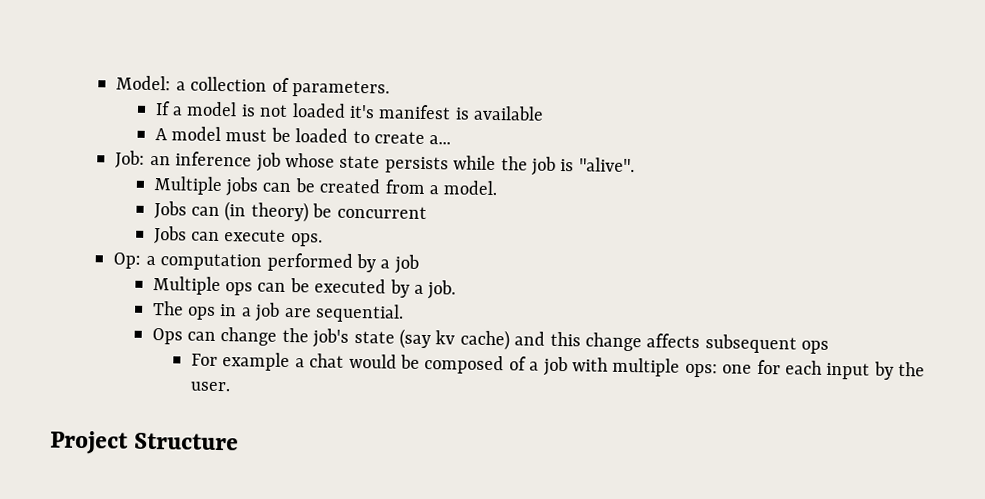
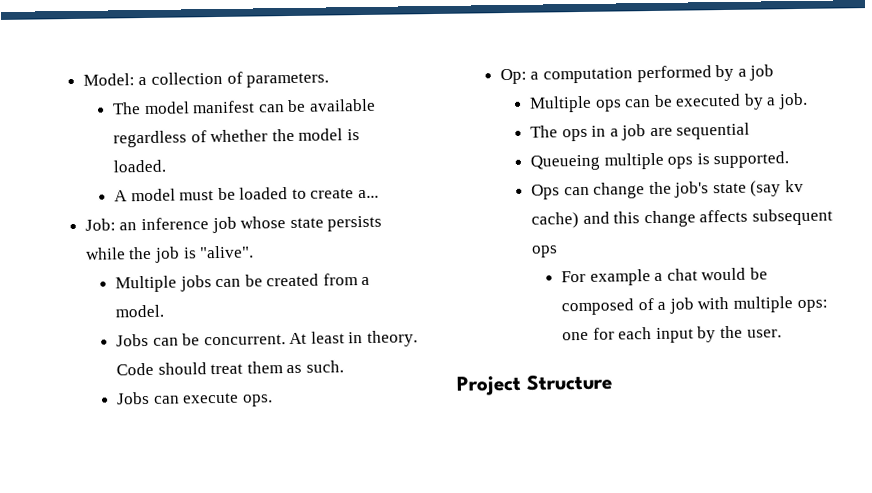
- If a model is not loaded it's manifest is available
+ The model manifest can be available regardless of whether the model is loaded.
- Jobs can (in theory) be concurrent
+ Jobs can be concurrent. At least in theory. Code should treat them as such.
- The ops in a job are sequential.
+ The ops in a job are sequential
+ Queueing multiple ops is supported.

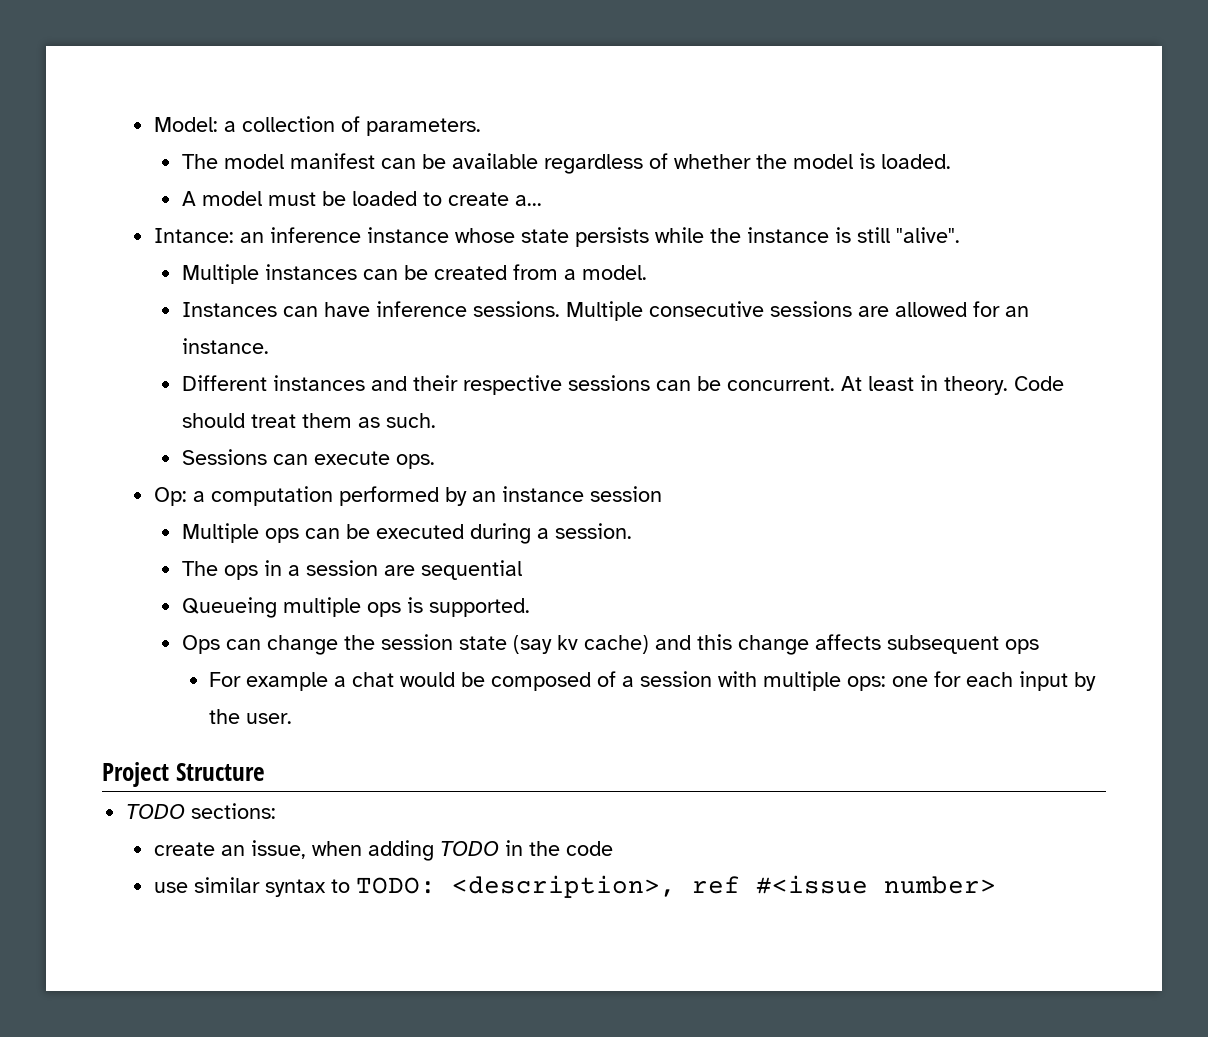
- Job: an inference job whose state persists while the job is "alive".
+ Intance: an inference instance whose state persists while the instance is still "alive".
- Multiple jobs can be created from a model.
+ Multiple instances can be created from a model.
- Jobs can be concurrent.
+ Instances can have inference sessions. Multiple consecutive sessions are allowed for an instance.
+ Different instances and their respective sessions can be concurrent.
- Jobs can execute ops.
+ Sessions can execute ops.
- Op: a computation performed by a job
+ Op: a computation performed by an instance session
- Multiple ops can be executed by a job.
+ Multiple ops can be executed during a session.
- The ops in a job are sequential
+ The ops in a session are sequential
- Ops can change the job's state (say kv cache) and this change affects subsequent ops
+ Ops can change the session state (say kv cache) and this change affects subsequent ops
- For example a chat would be composed of a job with multiple ops: one for each input by the user.
+ For example a chat would be composed of a session with multiple ops: one for each input by the user.
+ TODO sections:
+ create an issue, when adding TODO in the code
+ use similar syntax to TODO: <description>, ref #<issue number>

